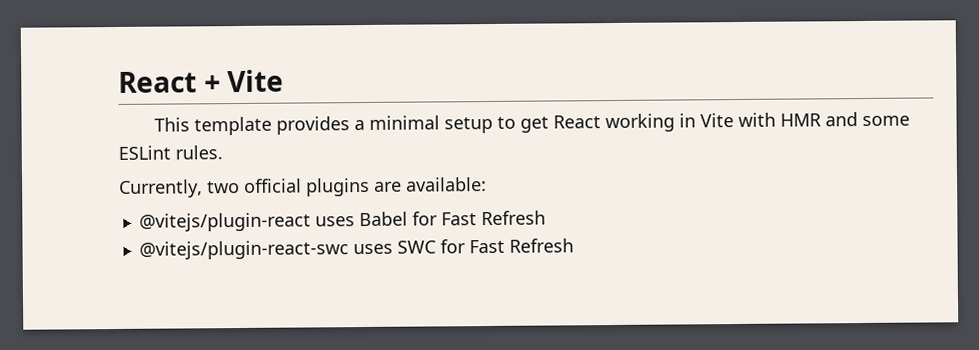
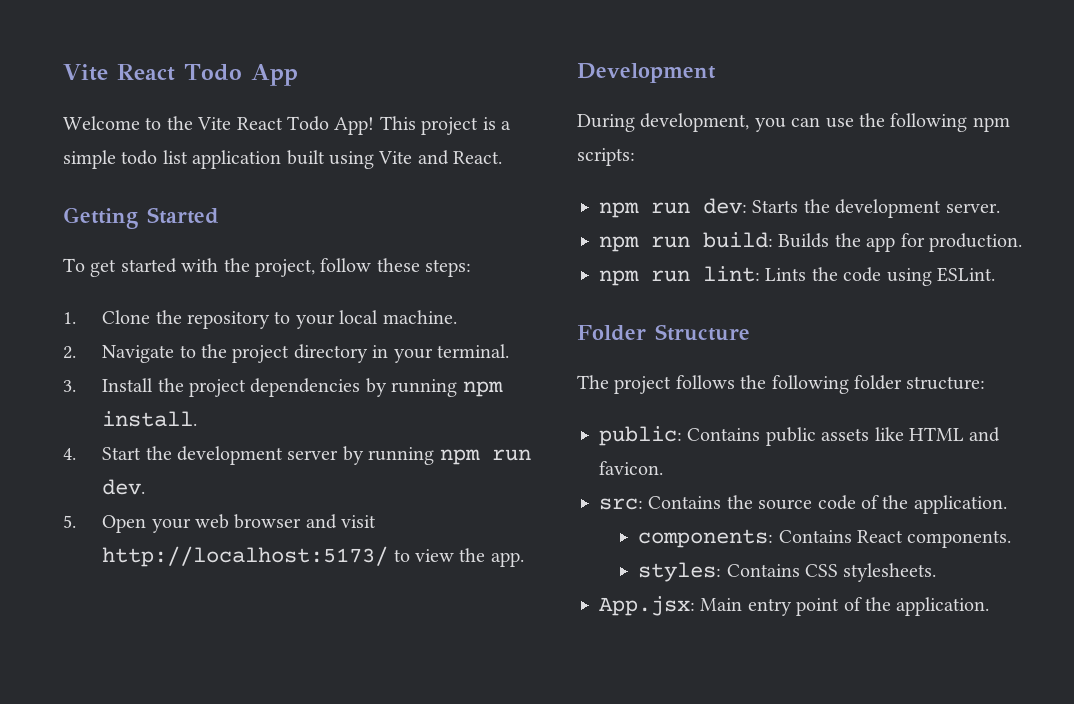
- React + Vite
- This template provides a minimal setup to get React working in Vite with HMR and some ESLint rules.
- Currently, two official plugins are available:
- @vitejs/plugin-react uses Babel for Fast Refresh
- @vitejs/plugin-react-swc uses SWC for Fast Refresh
+ Vite React Todo App
+ Welcome to the Vite React Todo App! This project is a simple todo list application built using Vite and React.
+ Getting Started
+ To get started with the project, follow these steps:
+ 1. Clone the repository to your local machine.
+ 2. Navigate to the project directory in your terminal.
+ 3. Install the project dependencies by running npm install.
+ 4. Start the development server by running npm run dev.
+ 5. Open your web browser and visit http://localhost:5173/ to view the app.
+ Development
+ During development, you can use the following npm scripts:
+ npm run dev: Starts the development server.
+ npm run build: Builds the app for production.
+ npm run lint: Lints the code using ESLint.
+ Folder Structure
+ The project follows the following folder structure:
+ public: Contains public assets like HTML and favicon.
+ src: Contains the source code of the application.
+ components: Contains React components.
+ styles: Contains CSS stylesheets.
+ App.jsx: Main entry point of the application.

